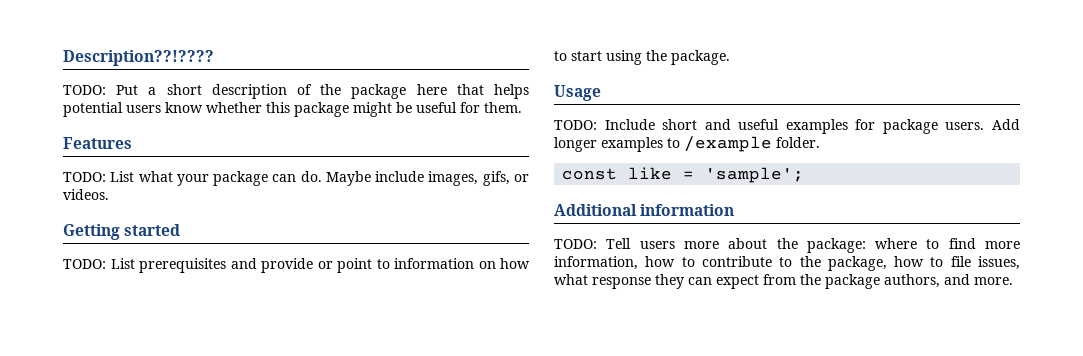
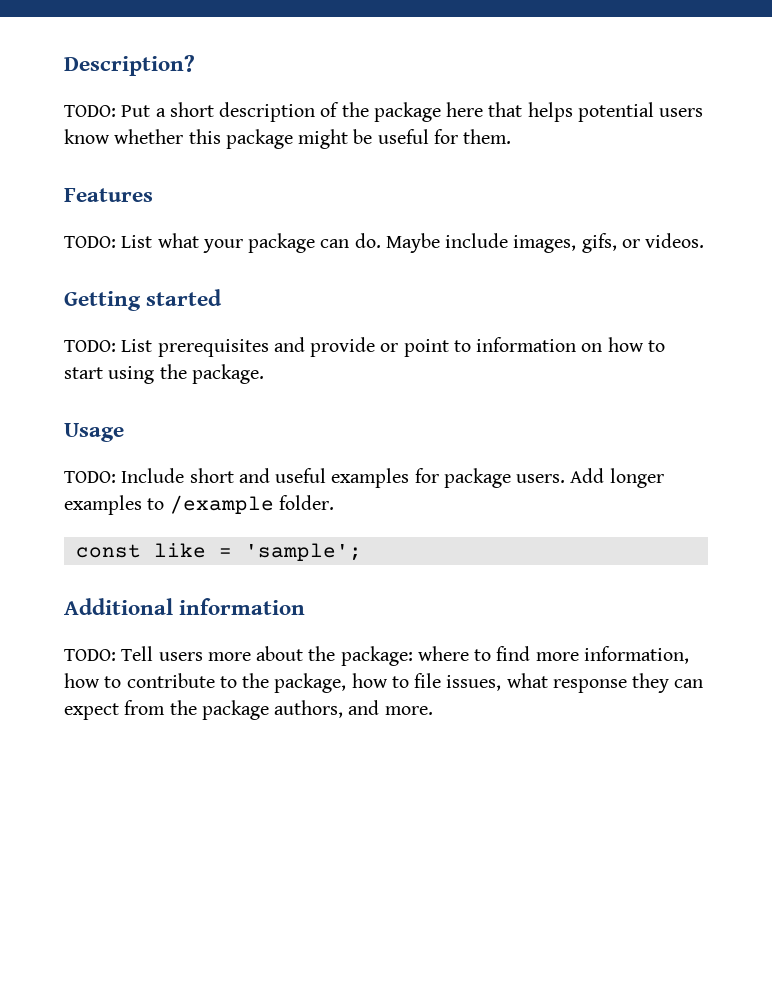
- Description??!????
+ Description?

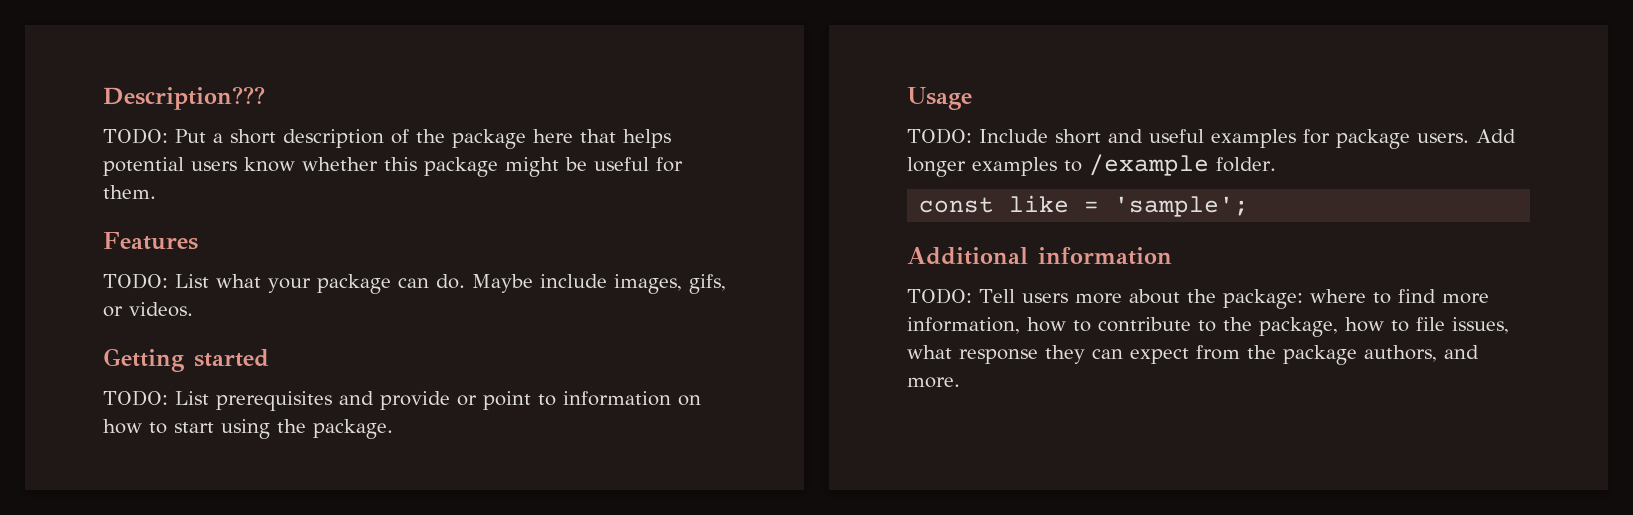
- Description?
+ Description???

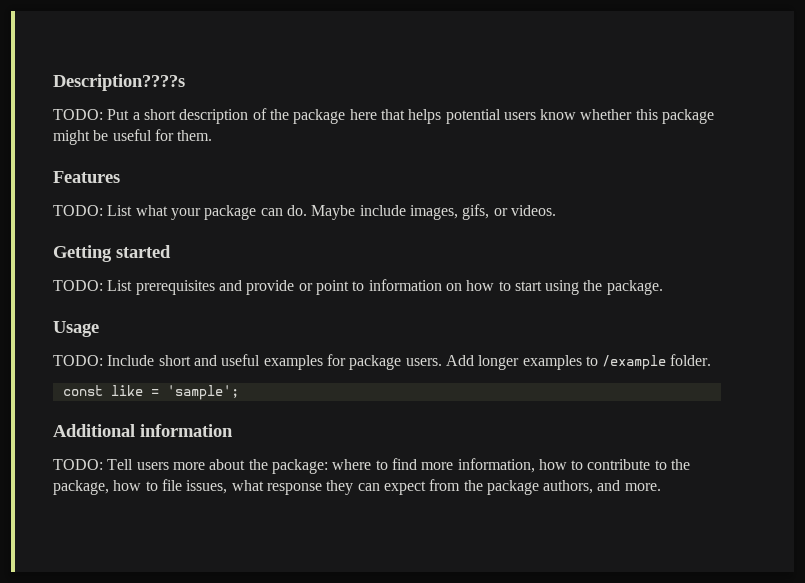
- Description???
+ Description????s

